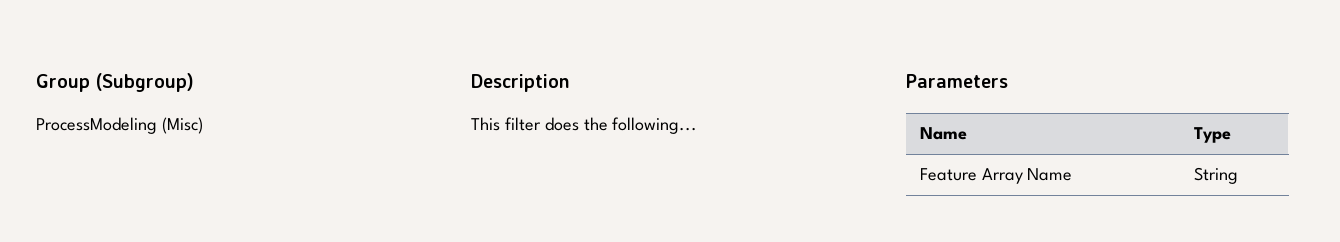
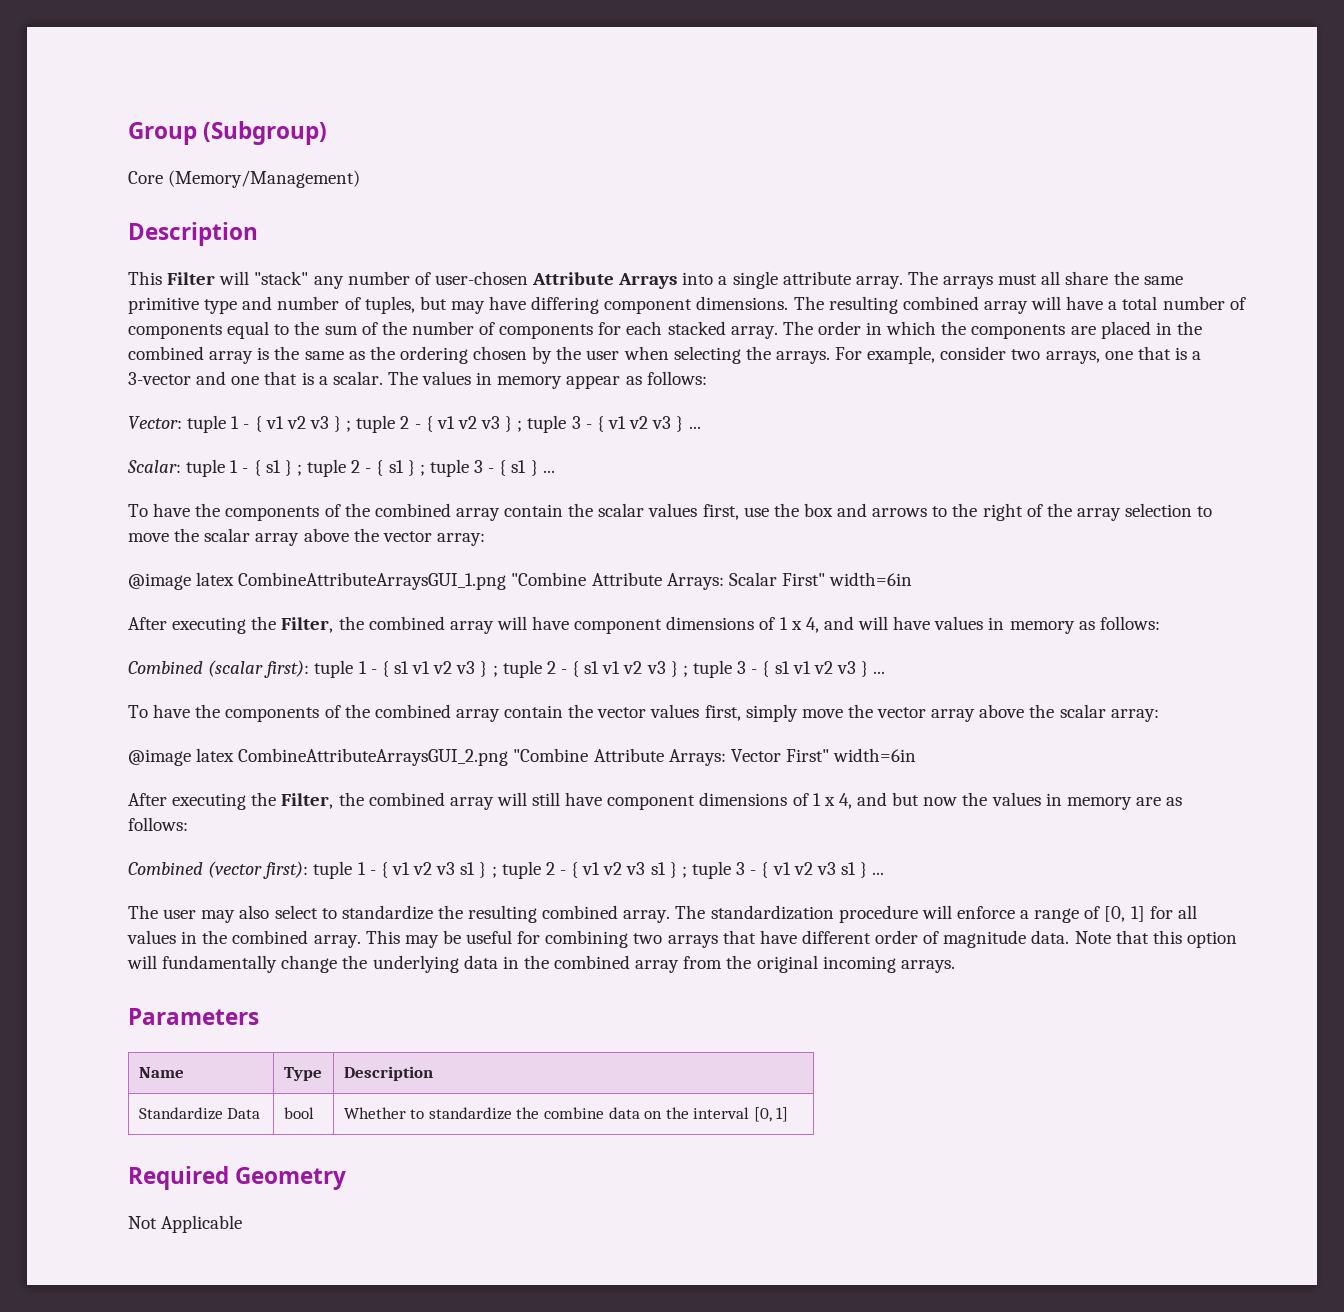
- ProcessModeling (Misc)
+ Core (Memory/Management)
- This filter does the following...
+ This Filter will "stack" any number of user-chosen Attribute Arrays into a single attribute array. The arrays must all share the same primitive type and number of tuples, but may have differing component dimensions. The resulting combined array will have a total number of components equal to the sum of the number of components for each stacked array. The order in which the components are placed in the combined array is the same as the ordering chosen by the user when selecting the arrays. For example, consider two arrays, one that is a 3-vector and one that is a scalar. The values in memory appear as follows:
+ Vector: tuple 1 - { v1 v2 v3 } ; tuple 2 - { v1 v2 v3 } ; tuple 3 - { v1 v2 v3 } ...
+ Scalar: tuple 1 - { s1 } ; tuple 2 - { s1 } ; tuple 3 - { s1 } ...
+ To have the components of the combined array contain the scalar values first, use the box and arrows to the right of the array selection to move the scalar array above the vector array:
+ @image latex CombineAttributeArraysGUI_1.png "Combine Attribute Arrays: Scalar First" width=6in
+ After executing the Filter, the combined array will have component dimensions of 1 x 4, and will have values in memory as follows:
+ Combined (scalar first): tuple 1 - { s1 v1 v2 v3 } ; tuple 2 - { s1 v1 v2 v3 } ; tuple 3 - { s1 v1 v2 v3 } ...
+ To have the components of the combined array contain the vector values first, simply move the vector array above the scalar array:
+ @image latex CombineAttributeArraysGUI_2.png "Combine Attribute Arrays: Vector First" width=6in
+ After executing the Filter, the combined array will still have component dimensions of 1 x 4, and but now the values in memory are as follows:
+ Combined (vector first): tuple 1 - { v1 v2 v3 s1 } ; tuple 2 - { v1 v2 v3 s1 } ; tuple 3 - { v1 v2 v3 s1 } ...
+ The user may also select to standardize the resulting combined array. The standardization procedure will enforce a range of [0, 1] for all values in the combined array. This may be useful for combining two arrays that have different order of magnitude data. Note that this option will fundamentally change the underlying data in the combined array from the original incoming arrays.
  Parameters
- Name | Type
- Feature Array Name | String
+ Name | Type | Description
+ Standardize Data | bool | Whether to standardize the combine data on the interval [0, 1]
+ Required Geometry
+ Not Applicable

